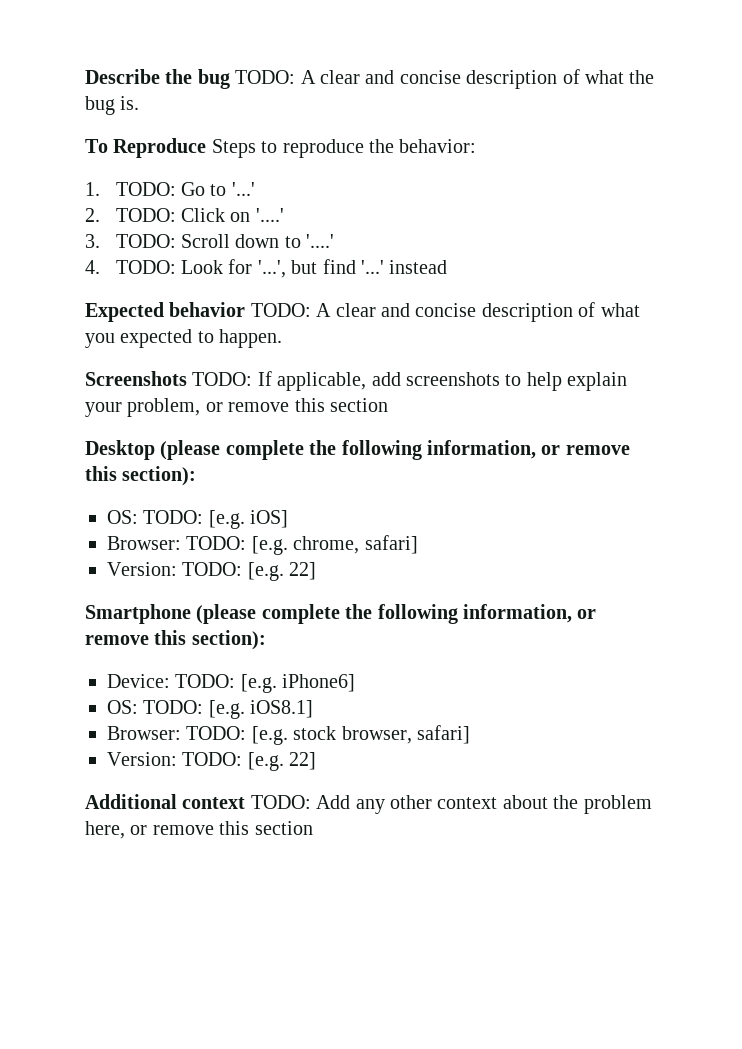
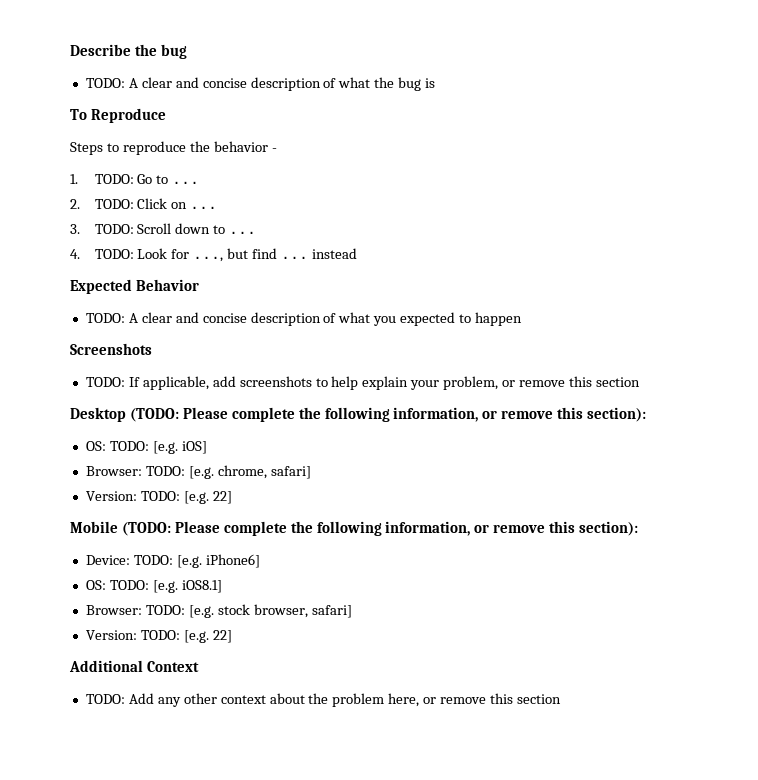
- Describe the bug TODO: A clear and concise description of what the bug is.
+ Describe the bug
+ TODO: A clear and concise description of what the bug is
- To Reproduce Steps to reproduce the behavior:
+ To Reproduce
+ Steps to reproduce the behavior -
- 1. TODO: Go to '...'
+ 1. TODO: Go to ...
- 2. TODO: Click on '....'
+ 2. TODO: Click on ...
- 3. TODO: Scroll down to '....'
+ 3. TODO: Scroll down to ...
- 4. TODO: Look for '...', but find '...' instead
+ 4. TODO: Look for ..., but find ... instead
- Expected behavior TODO: A clear and concise description of what you expected to happen.
+ Expected Behavior
+ TODO: A clear and concise description of what you expected to happen
- Screenshots TODO: If applicable, add screenshots to help explain your problem, or remove this section
+ Screenshots
+ TODO: If applicable, add screenshots to help explain your problem, or remove this section
- Desktop (please complete the following information, or remove this section):
+ Desktop (TODO: Please complete the following information, or remove this section):
- Smartphone (please complete the following information, or remove this section):
+ Mobile (TODO: Please complete the following information, or remove this section):
- Additional context TODO: Add any other context about the problem here, or remove this section
+ Additional Context
+ TODO: Add any other context about the problem here, or remove this section

